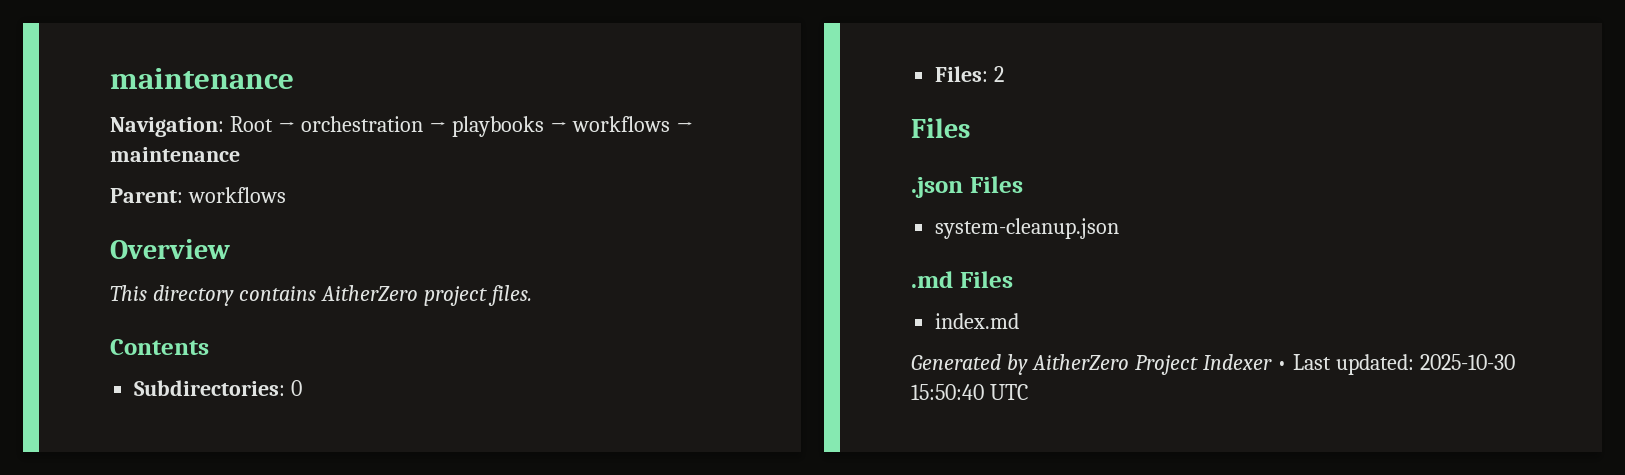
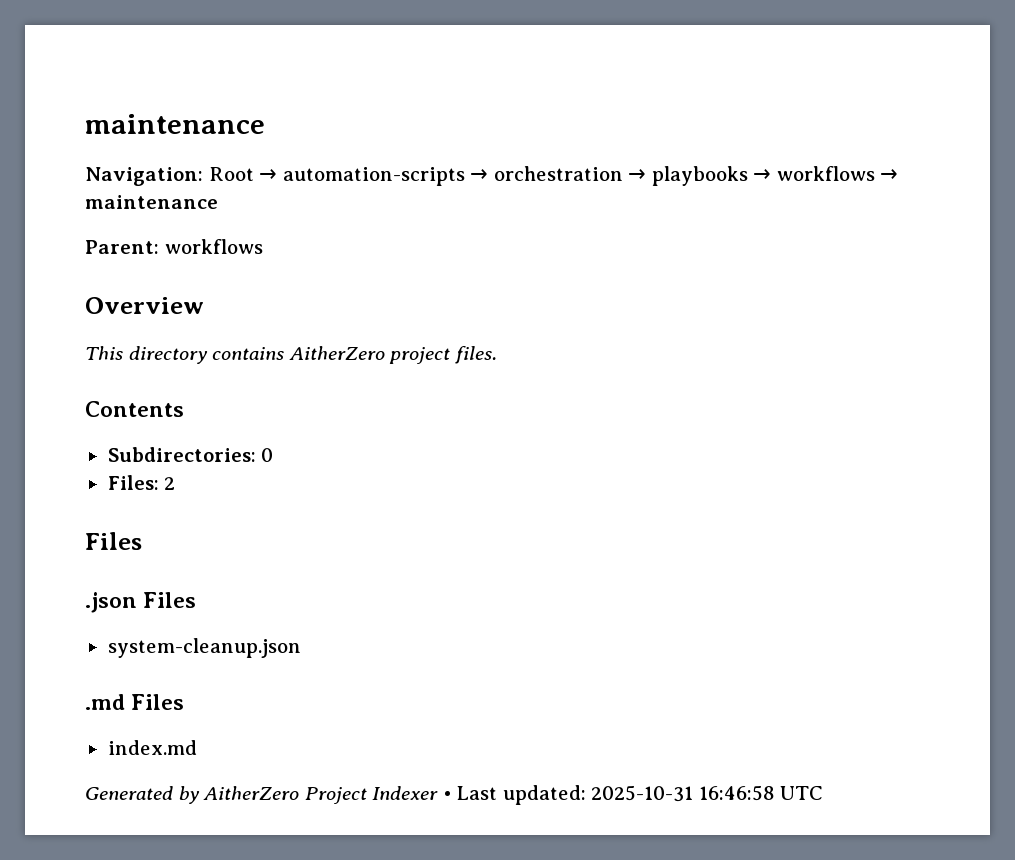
- Navigation: Root → orchestration → playbooks → workflows → maintenance
+ Navigation: Root → automation-scripts → orchestration → playbooks → workflows → maintenance
- Generated by AitherZero Project Indexer • Last updated: 2025-10-30 15:50:40 UTC
+ Generated by AitherZero Project Indexer • Last updated: 2025-10-31 16:46:58 UTC

